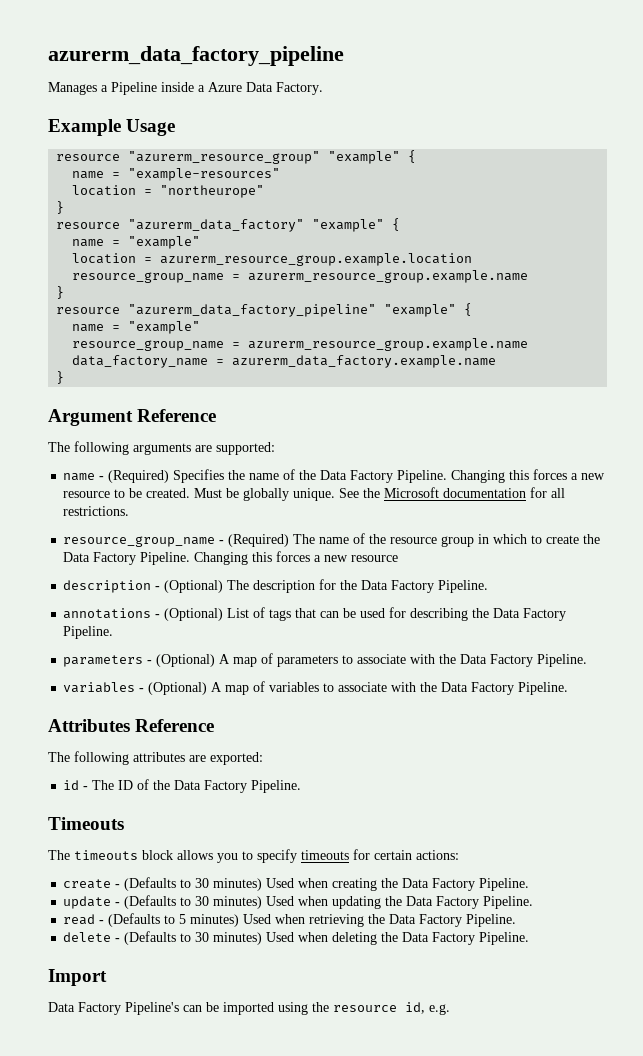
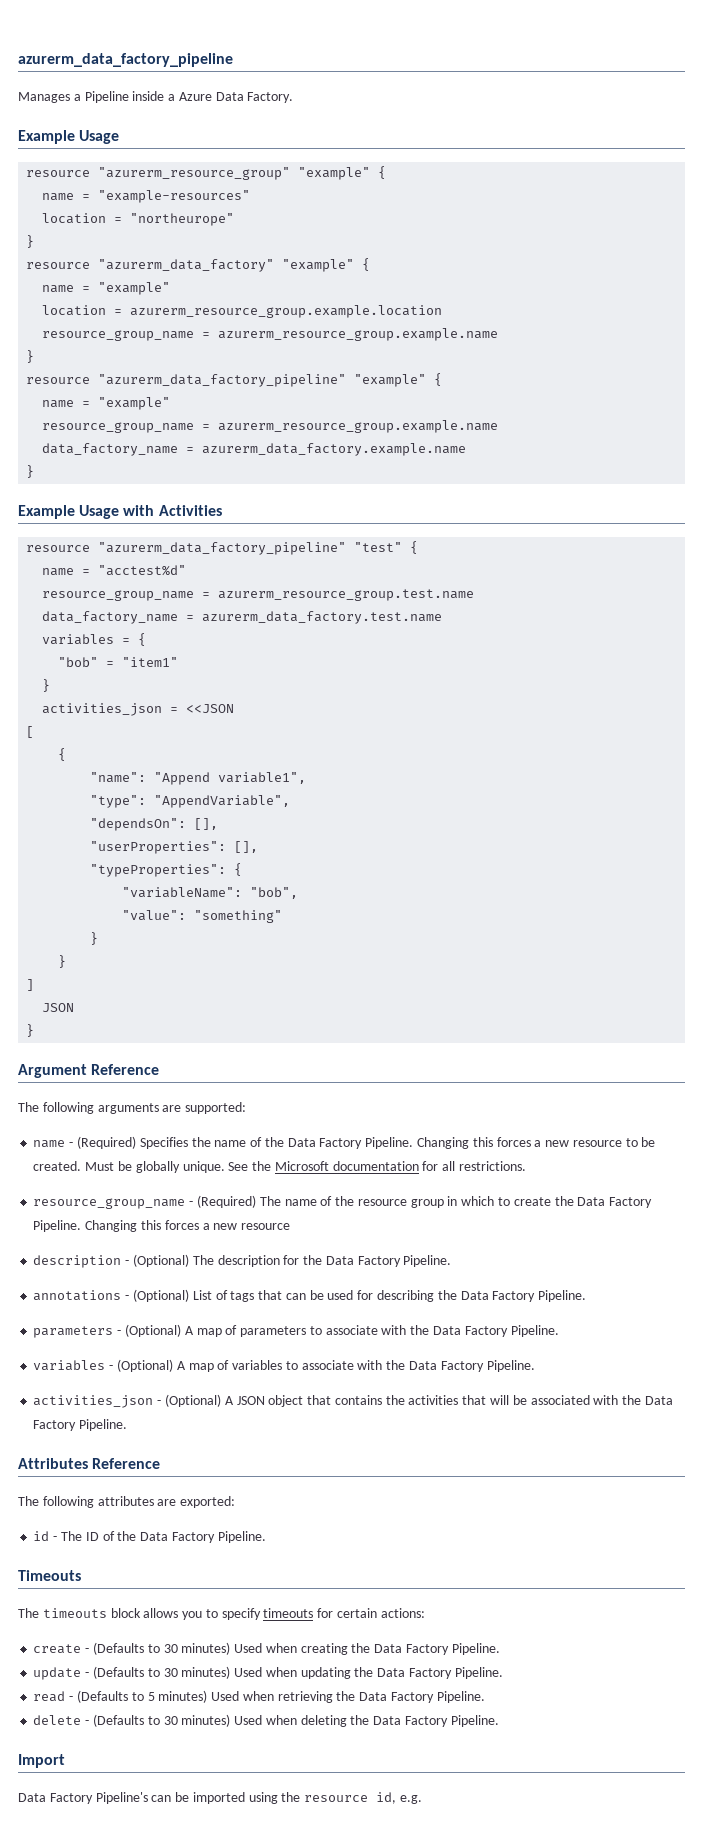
+ Example Usage with Activities
+ resource "azurerm_data_factory_pipeline" "test" {
+ name = "acctest%d"
+ resource_group_name = azurerm_resource_group.test.name
+ data_factory_name = azurerm_data_factory.test.name
+ variables = {
+ "bob" = "item1"
+ }
+ activities_json = <<JSON
+ [
+ {
+ "name": "Append variable1",
+ "type": "AppendVariable",
+ "dependsOn": [],
+ "userProperties": [],
+ "typeProperties": {
+ "variableName": "bob",
+ "value": "something"
+ }
+ }
+ ]
+ JSON
+ }
+ activities_json - (Optional) A JSON object that contains the activities that will be associated with the Data Factory Pipeline.

